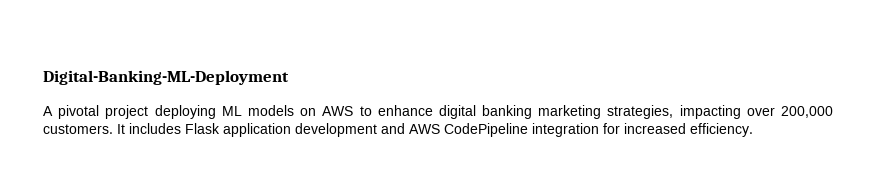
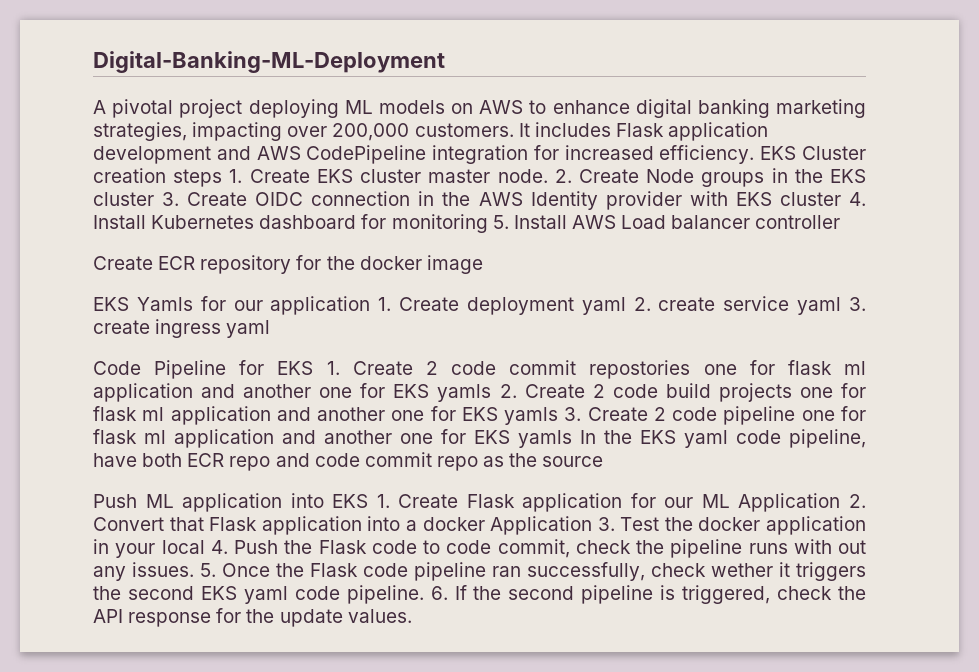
+ EKS Cluster creation steps 1. Create EKS cluster master node. 2. Create Node groups in the EKS cluster 3. Create OIDC connection in the AWS Identity provider with EKS cluster 4. Install Kubernetes dashboard for monitoring 5. Install AWS Load balancer controller
+ Create ECR repository for the docker image
+ EKS Yamls for our application 1. Create deployment yaml 2. create service yaml 3. create ingress yaml
+ Code Pipeline for EKS 1. Create 2 code commit repostories one for flask ml application and another one for EKS yamls 2. Create 2 code build projects one for flask ml application and another one for EKS yamls 3. Create 2 code pipeline one for flask ml application and another one for EKS yamls In the EKS yaml code pipeline, have both ECR repo and code commit repo as the source
+ Push ML application into EKS 1. Create Flask application for our ML Application 2. Convert that Flask application into a docker Application 3. Test the docker application in your local 4. Push the Flask code to code commit, check the pipeline runs with out any issues. 5. Once the Flask code pipeline ran successfully, check wether it triggers the second EKS yaml code pipeline. 6. If the second pipeline is triggered, check the API response for the update values.

